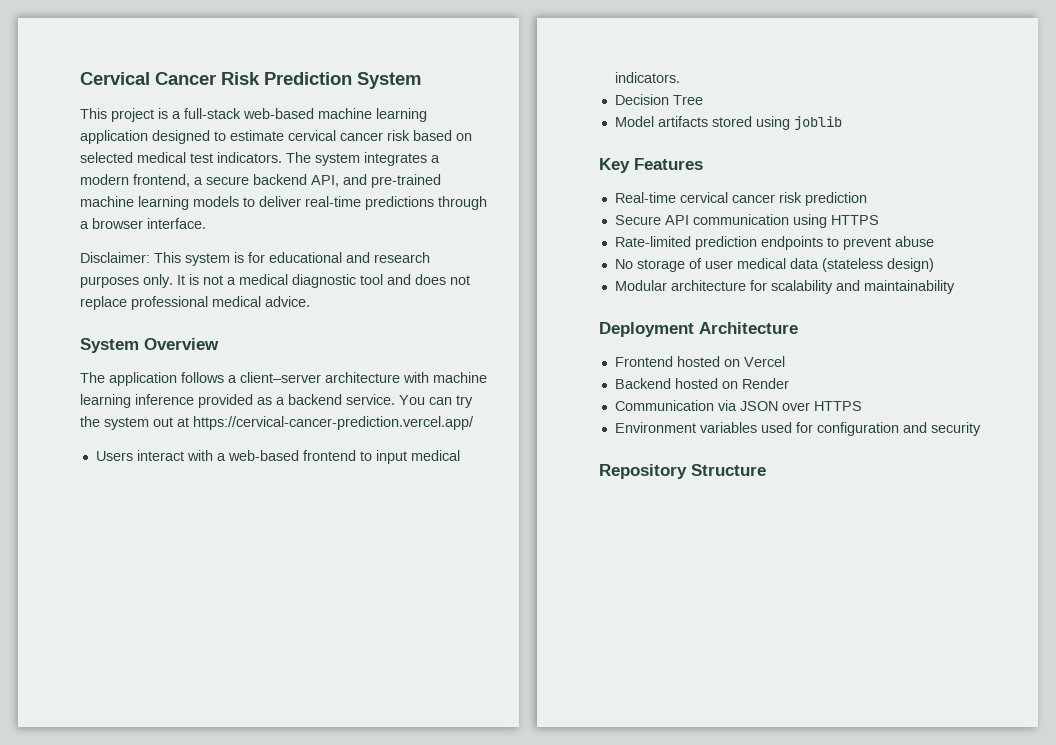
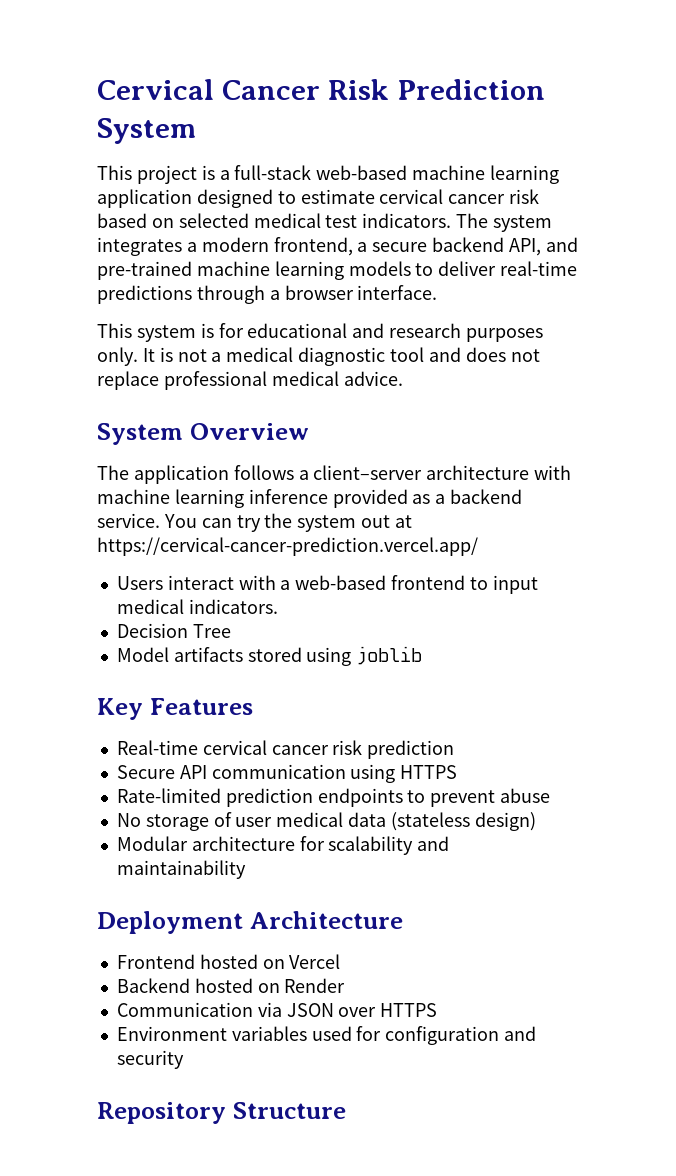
- Disclaimer: This system is for educational and research purposes only.
+ This system is for educational and research purposes only.

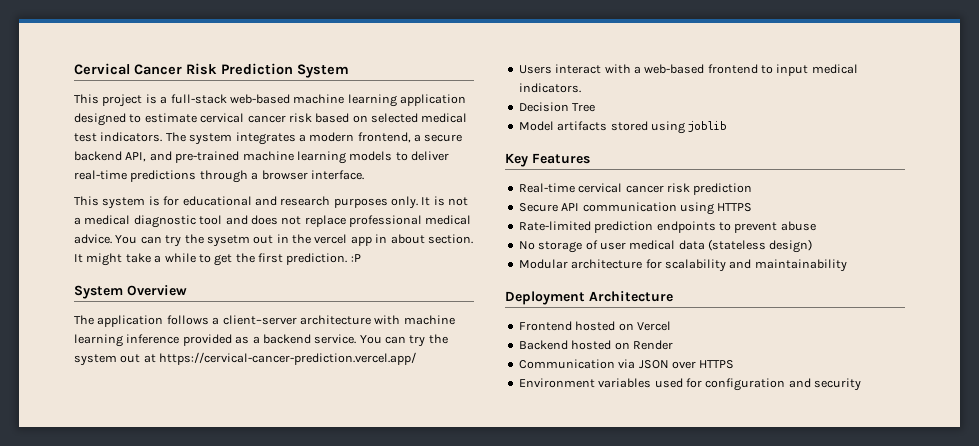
+ You can try the sysetm out in the vercel app in about section. It might take a while to get the first prediction. :P
- Repository Structure

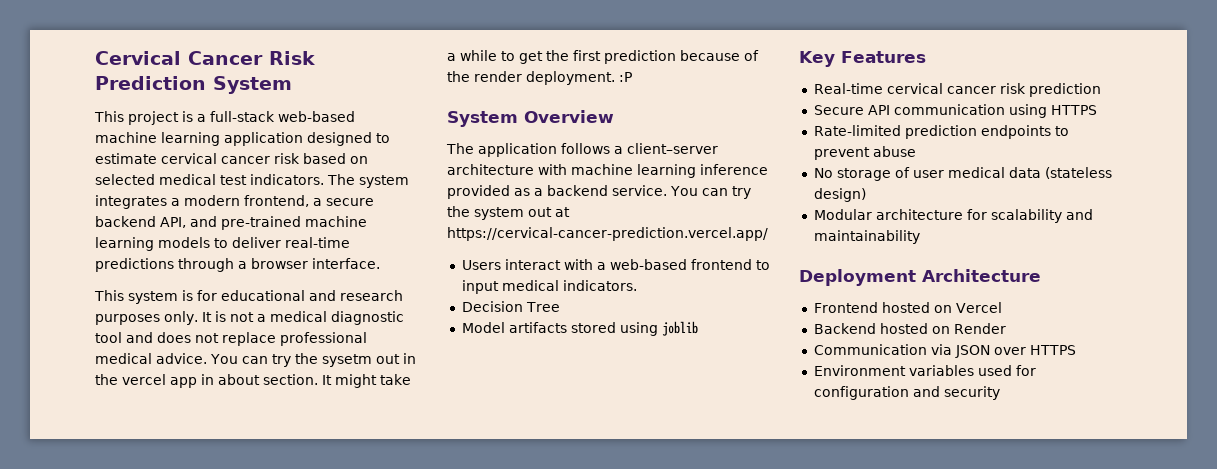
- It might take a while to get the first prediction. :P
+ It might take a while to get the first prediction because of the render deployment. :P

